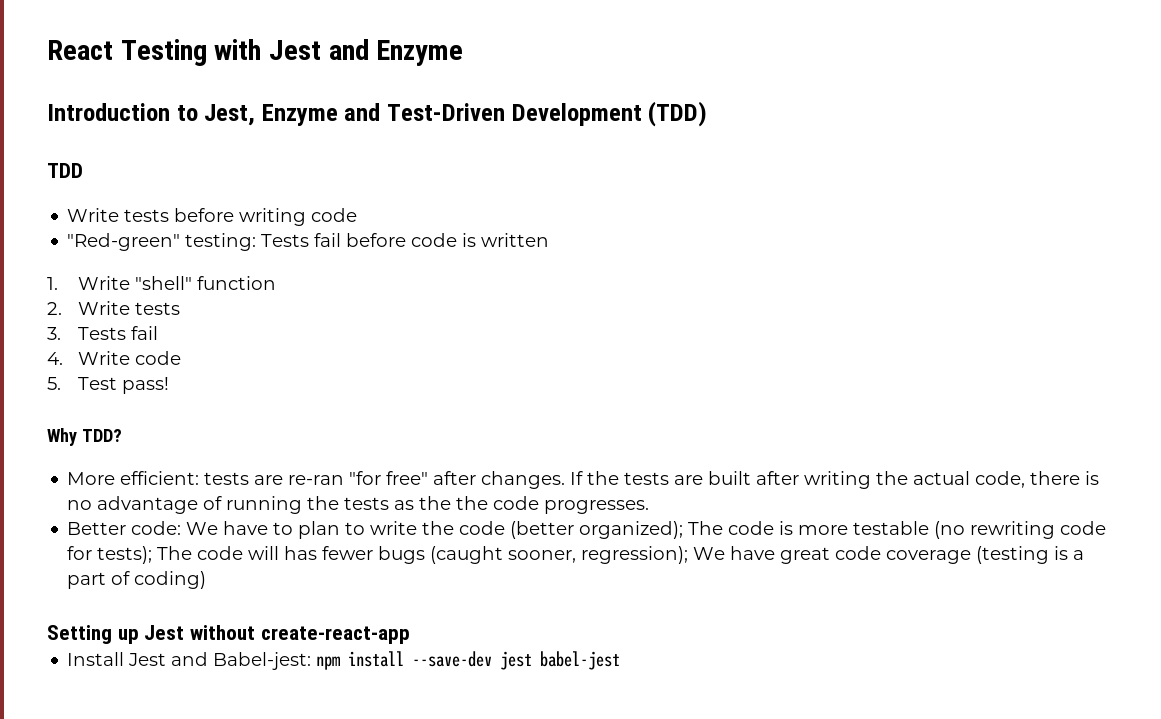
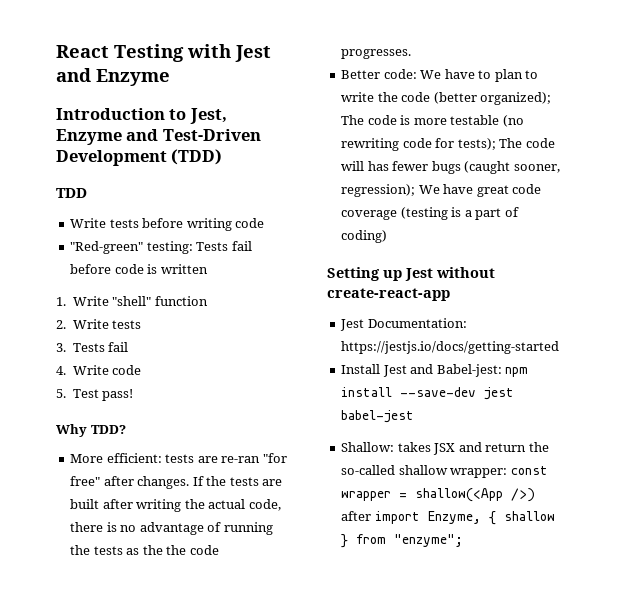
+ Jest Documentation: https://jestjs.io/docs/getting-started
+ Shallow: takes JSX and return the so-called shallow wrapper: const wrapper = shallow(<App />) after import Enzyme, { shallow } from "enzyme";

